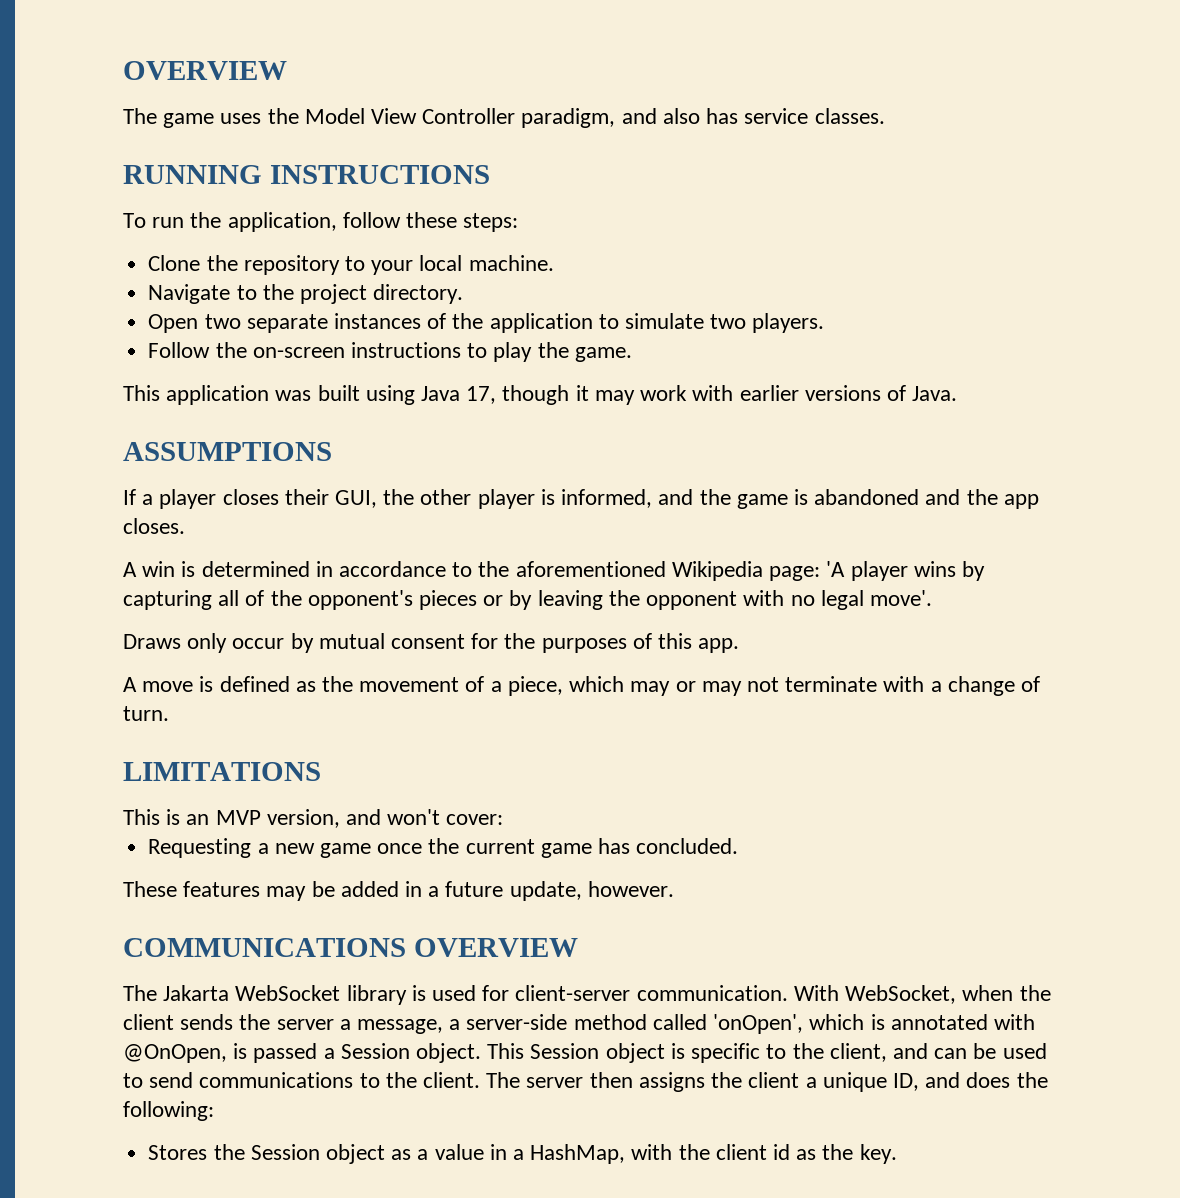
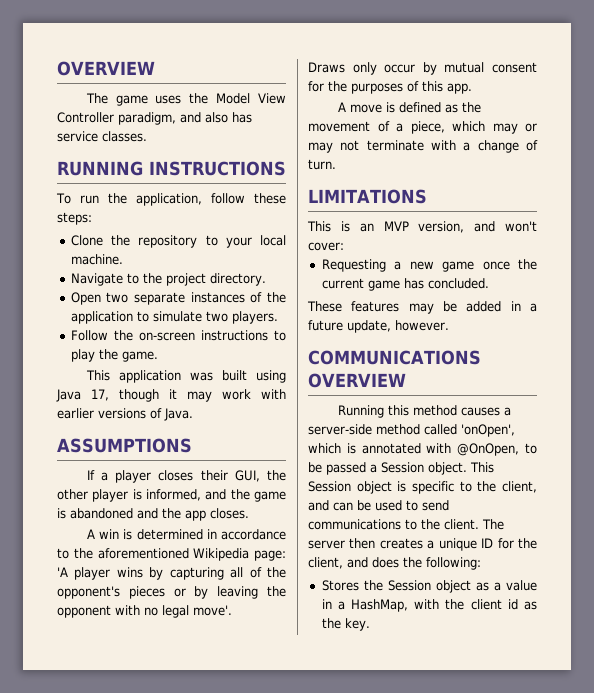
- The Jakarta WebSocket library is used for client-server communication. With WebSocket, when the client sends the server a message, a server-side method called 'onOpen', which is annotated with @OnOpen, is passed a Session object.
+ Running this method causes a server-side method called 'onOpen', which is annotated with @OnOpen, to be passed a Session object.
- The server then assigns the client a unique ID, and does the following:
+ The server then creates a unique ID for the client, and does the following:

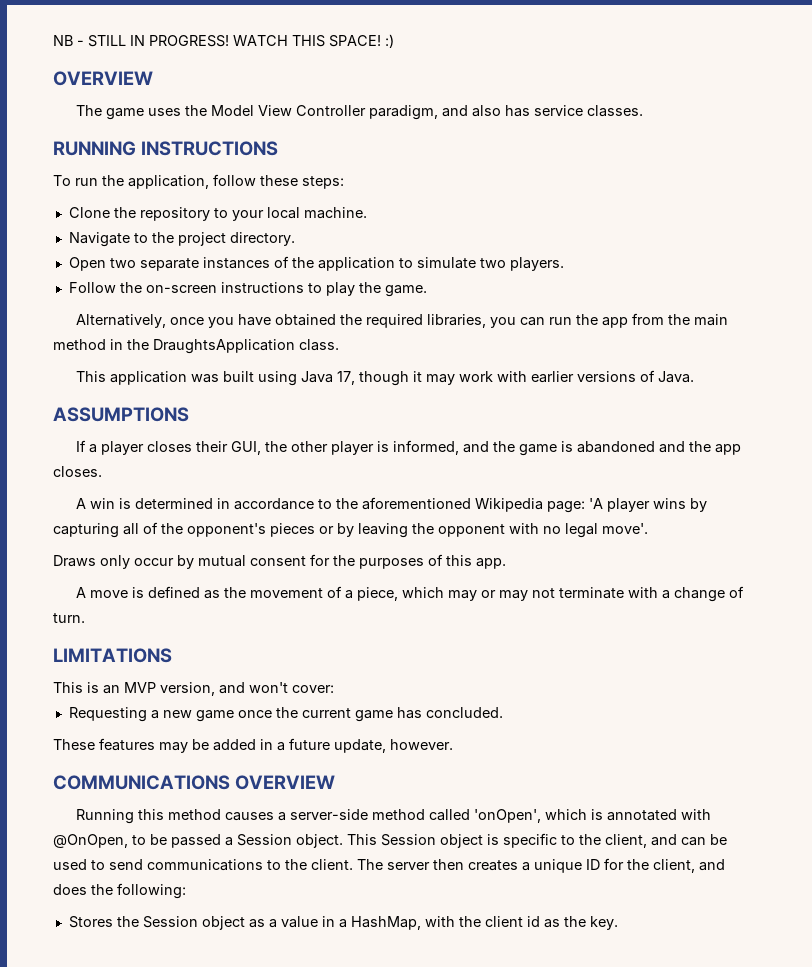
+ NB - STILL IN PROGRESS! WATCH THIS SPACE! :)
+ Alternatively, once you have obtained the required libraries, you can run the app from the main method in the DraughtsApplication class.

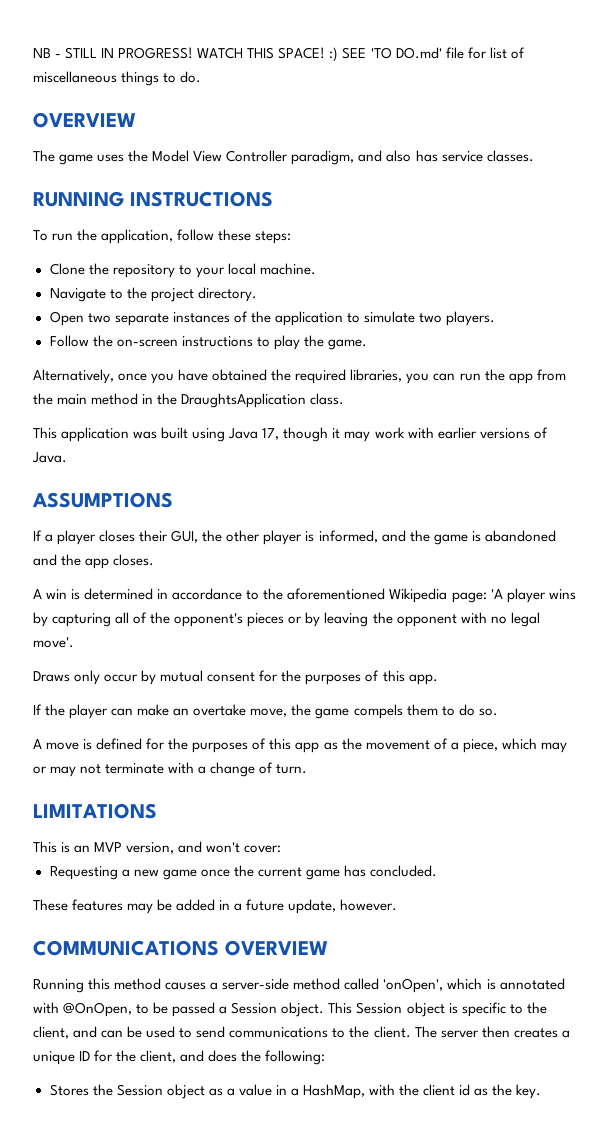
- WATCH THIS SPACE! :)
+ WATCH THIS SPACE! :) SEE 'TO DO.md' file for list of miscellaneous things to do.
- A move is defined as the movement of a piece, which may or may not terminate with a change of turn.
+ If the player can make an overtake move, the game compels them to do so.
+ A move is defined for the purposes of this app as the movement of a piece, which may or may not terminate with a change of turn.

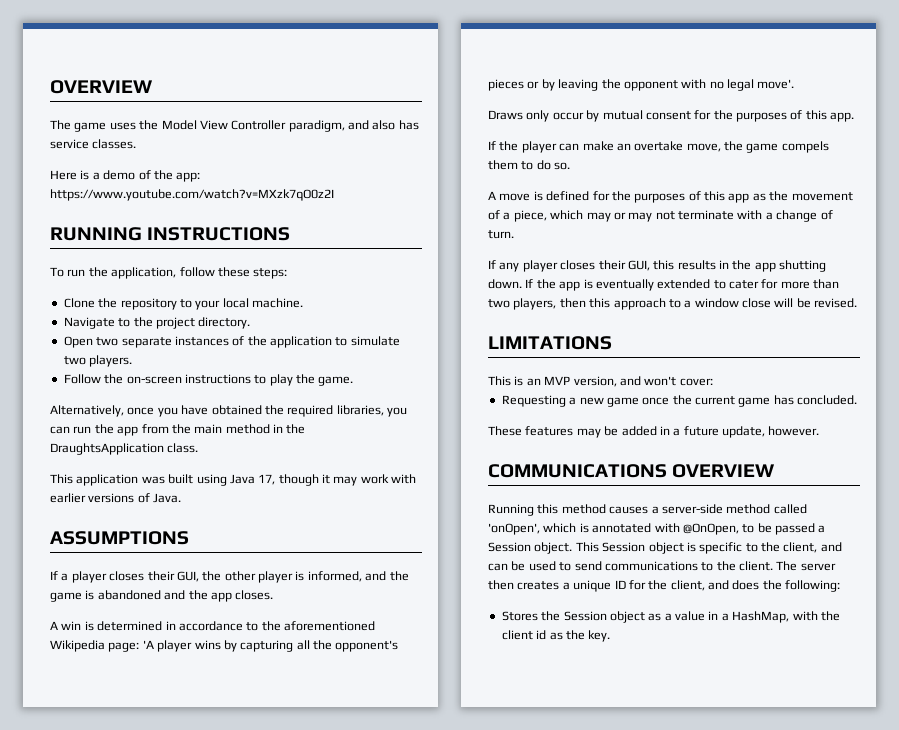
- NB - STILL IN PROGRESS! WATCH THIS SPACE! :) SEE 'TO DO.md' file for list of miscellaneous things to do.
+ Here is a demo of the app: https://www.youtube.com/watch?v=MXzk7qO0z2I
- A win is determined in accordance to the aforementioned Wikipedia page: 'A player wins by capturing all of the opponent's pieces or by leaving the opponent with no legal move'.
+ A win is determined in accordance to the aforementioned Wikipedia page: 'A player wins by capturing all the opponent's pieces or by leaving the opponent with no legal move'.
+ If any player closes their GUI, this results in the app shutting down. If the app is eventually extended to cater for more than two players, then this approach to a window close will be revised.

